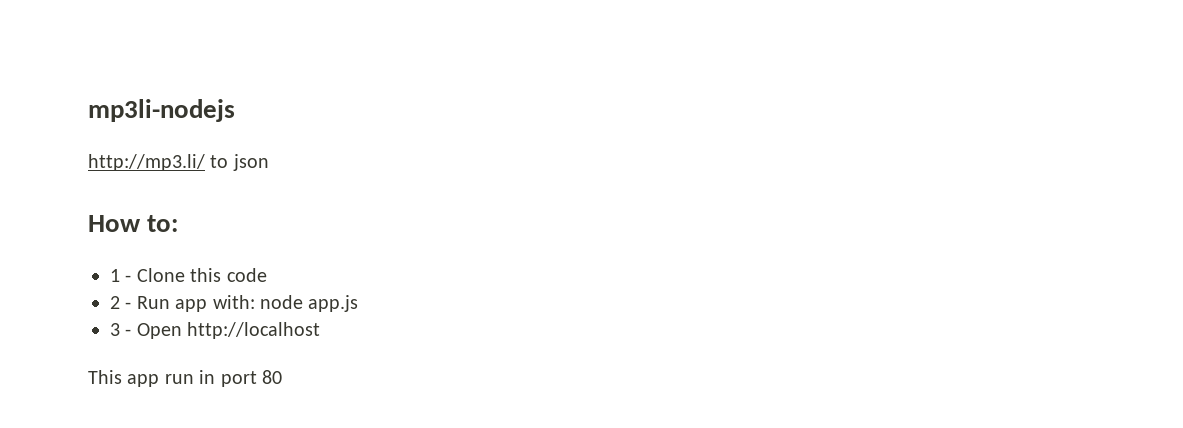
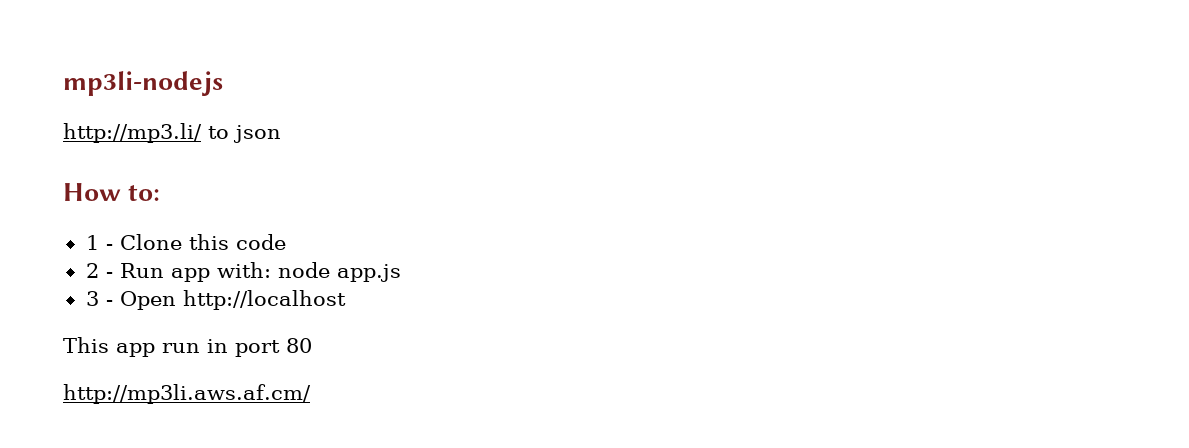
+ http://mp3li.aws.af.cm/

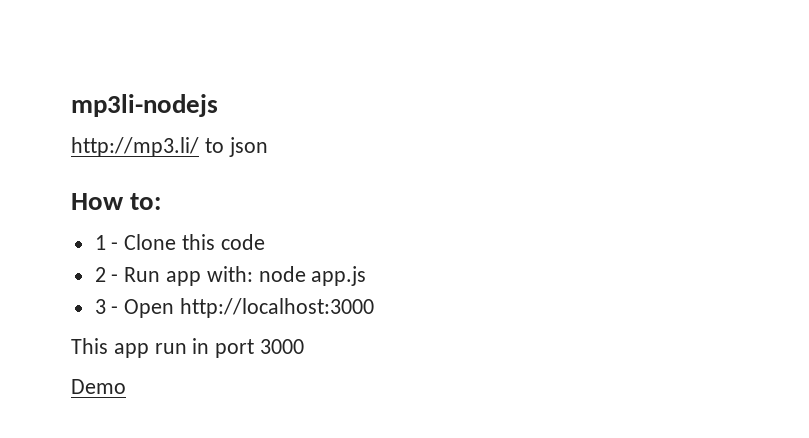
- 3 - Open http://localhost
+ 3 - Open http://localhost:3000
- This app run in port 80
- http://mp3li.aws.af.cm/
+ This app run in port 3000
+ Demo

